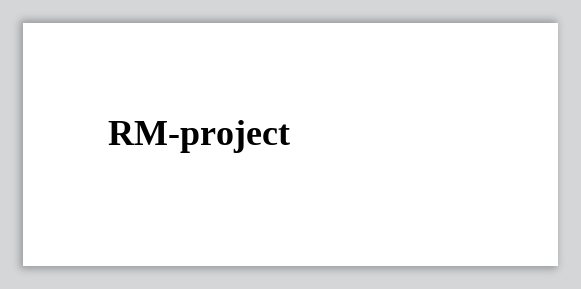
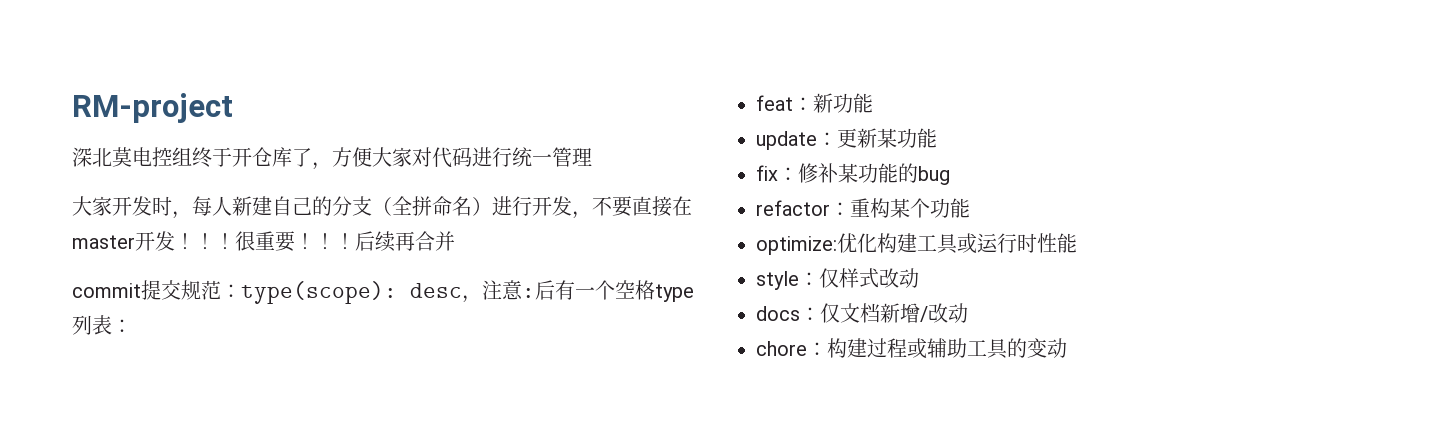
+ 深北莫电控组终于开仓库了，方便大家对代码进行统一管理
+ 大家开发时，每人新建自己的分支（全拼命名）进行开发，不要直接在master开发！！！很重要！！！后续再合并
+ commit提交规范：type(scope): desc，注意:后有一个空格type列表：
+ feat：新功能
+ update：更新某功能
+ fix：修补某功能的bug
+ refactor：重构某个功能
+ optimize:优化构建工具或运行时性能
+ style：仅样式改动
+ docs：仅文档新增/改动
+ chore：构建过程或辅助工具的变动

